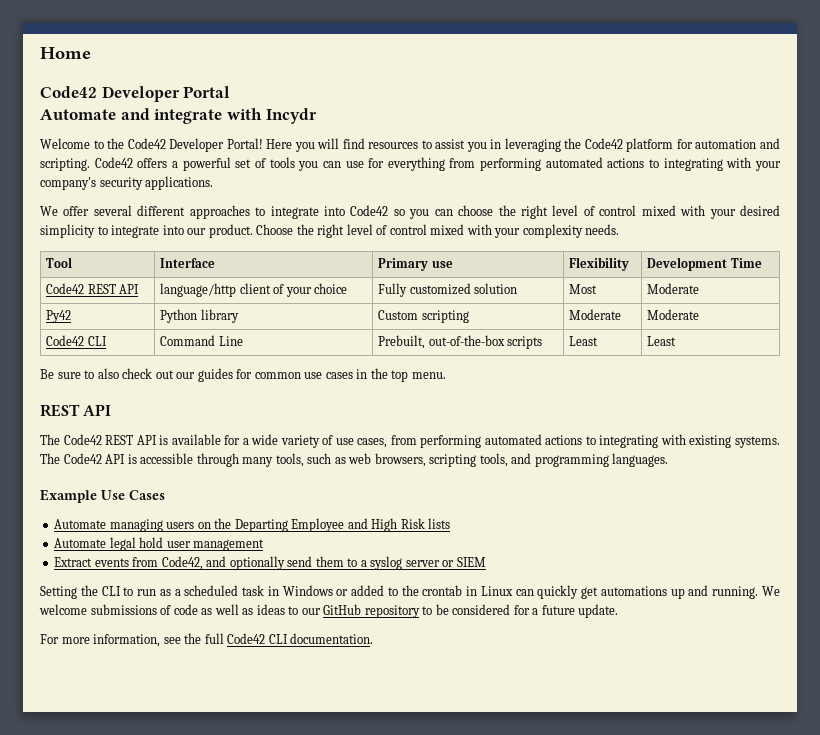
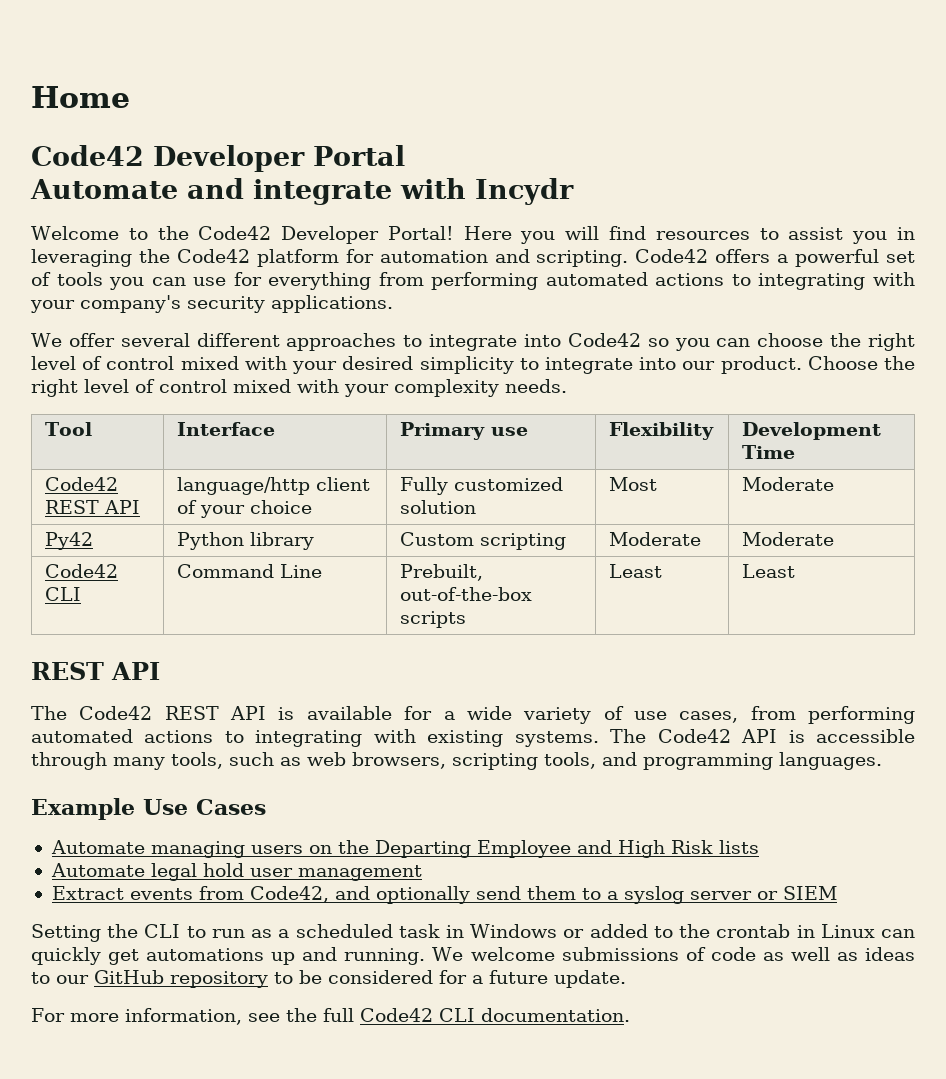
- Be sure to also check out our guides for common use cases in the top menu.

